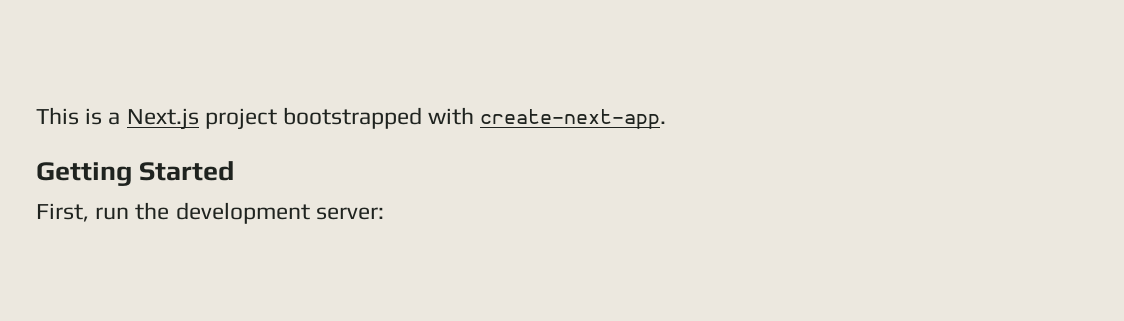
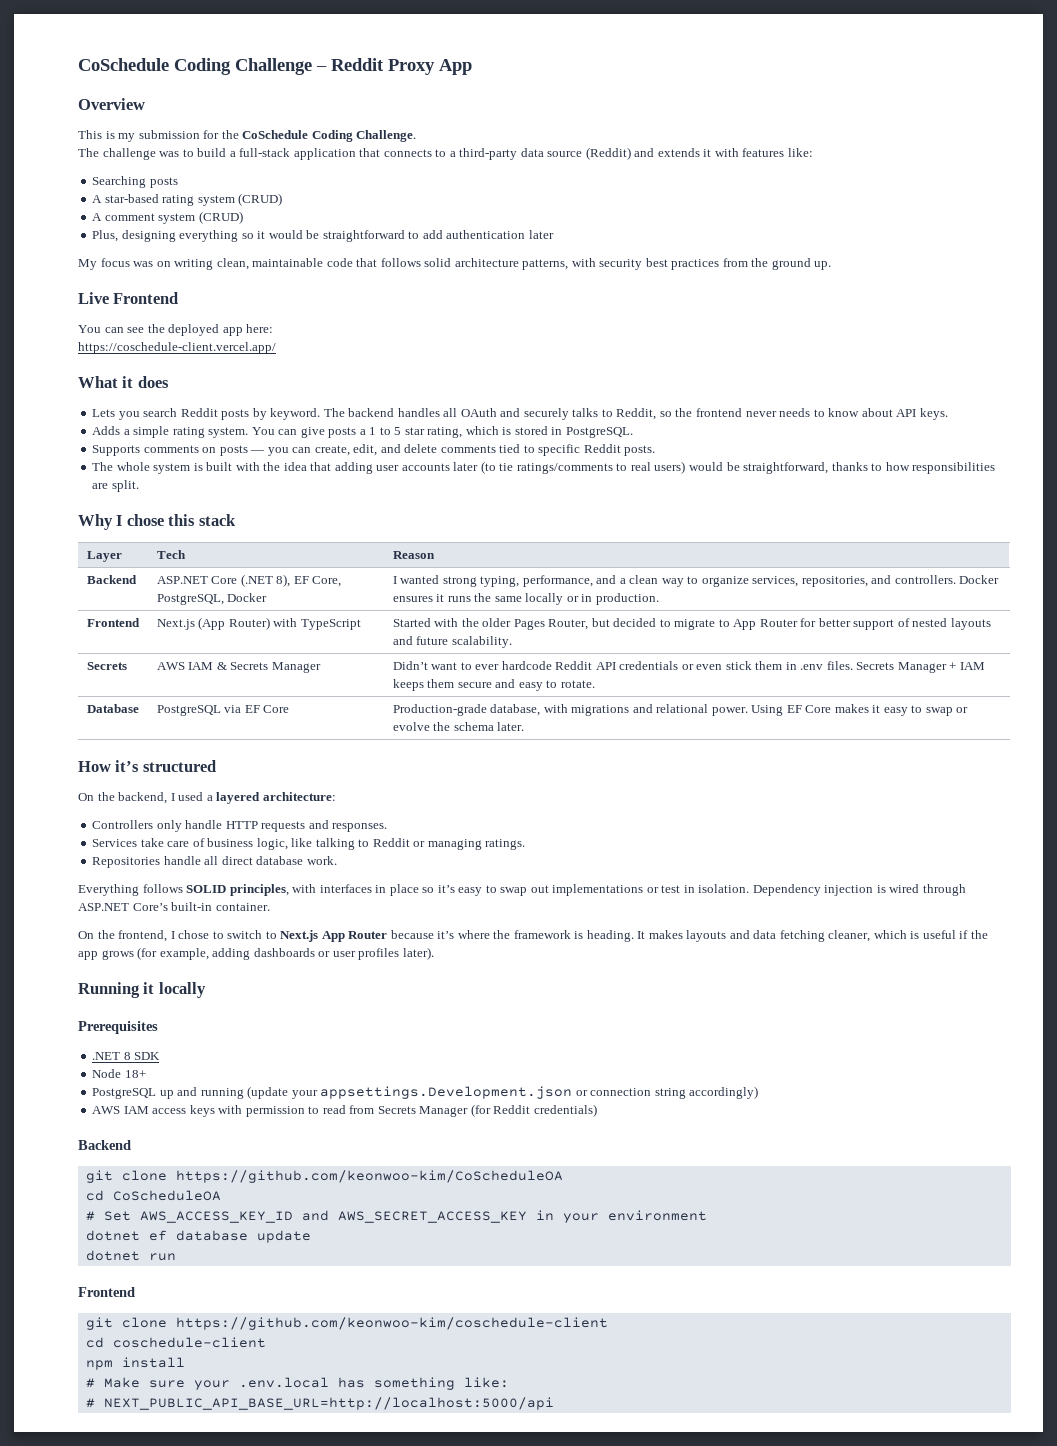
- This is a Next.js project bootstrapped with create-next-app.
- Getting Started
- First, run the development server:
+ CoSchedule Coding Challenge – Reddit Proxy App
+ Overview
+ This is my submission for the CoSchedule Coding Challenge.
+ The challenge was to build a full-stack application that connects to a third-party data source (Reddit) and extends it with features like:
+ Searching posts
+ A star-based rating system (CRUD)
+ A comment system (CRUD)
+ Plus, designing everything so it would be straightforward to add authentication later
+ My focus was on writing clean, maintainable code that follows solid architecture patterns, with security best practices from the ground up.
+ Live Frontend
+ You can see the deployed app here:
+ https://coschedule-client.vercel.app/
+ What it does
+ Lets you search Reddit posts by keyword. The backend handles all OAuth and securely talks to Reddit, so the frontend never needs to know about API keys.
+ Adds a simple rating system. You can give posts a 1 to 5 star rating, which is stored in PostgreSQL.
+ Supports comments on posts — you can create, edit, and delete comments tied to specific Reddit posts.
+ The whole system is built with the idea that adding user accounts later (to tie ratings/comments to real users) would be straightforward, thanks to how responsibilities are split.
+ Why I chose this stack
+ Layer | Tech | Reason
+ Backend | ASP.NET Core (.NET 8), EF Core, PostgreSQL, Docker | I wanted strong typing, performance, and a clean way to organize services, repositories, and controllers. Docker ensures it runs the same locally or in production.
+ Frontend | Next.js (App Router) with TypeScript | Started with the older Pages Router, but decided to migrate to App Router for better support of nested layouts and future scalability.
+ Secrets | AWS IAM & Secrets Manager | Didn’t want to ever hardcode Reddit API credentials or even stick them in .env files. Secrets Manager + IAM keeps them secure and easy to rotate.
+ Database | PostgreSQL via EF Core | Production-grade database, with migrations and relational power. Using EF Core makes it easy to swap or evolve the schema later.
+ How it’s structured
+ On the backend, I used a layered architecture:
+ Controllers only handle HTTP requests and responses.
+ Services take care of business logic, like talking to Reddit or managing ratings.
+ Repositories handle all direct database work.
+ Everything follows SOLID principles, with interfaces in place so it’s easy to swap out implementations or test in isolation. Dependency injection is wired through ASP.NET Core’s built-in container.
+ On the frontend, I chose to switch to Next.js App Router because it’s where the framework is heading. It makes layouts and data fetching cleaner, which is useful if the app grows (for example, adding dashboards or user profiles later).
+ Running it locally
+ Prerequisites
+ .NET 8 SDK
+ Node 18+
+ PostgreSQL up and running (update your appsettings.Development.json or connection string accordingly)
+ AWS IAM access keys with permission to read from Secrets Manager (for Reddit credentials)
+ Backend
+ git clone https://github.com/keonwoo-kim/CoScheduleOA
+ cd CoScheduleOA
+ # Set AWS_ACCESS_KEY_ID and AWS_SECRET_ACCESS_KEY in your environment
+ dotnet ef database update
+ dotnet run
+ Frontend
+ git clone https://github.com/keonwoo-kim/coschedule-client
+ cd coschedule-client
+ npm install
+ # Make sure your .env.local has something like:
+ # NEXT_PUBLIC_API_BASE_URL=http://localhost:5000/api

